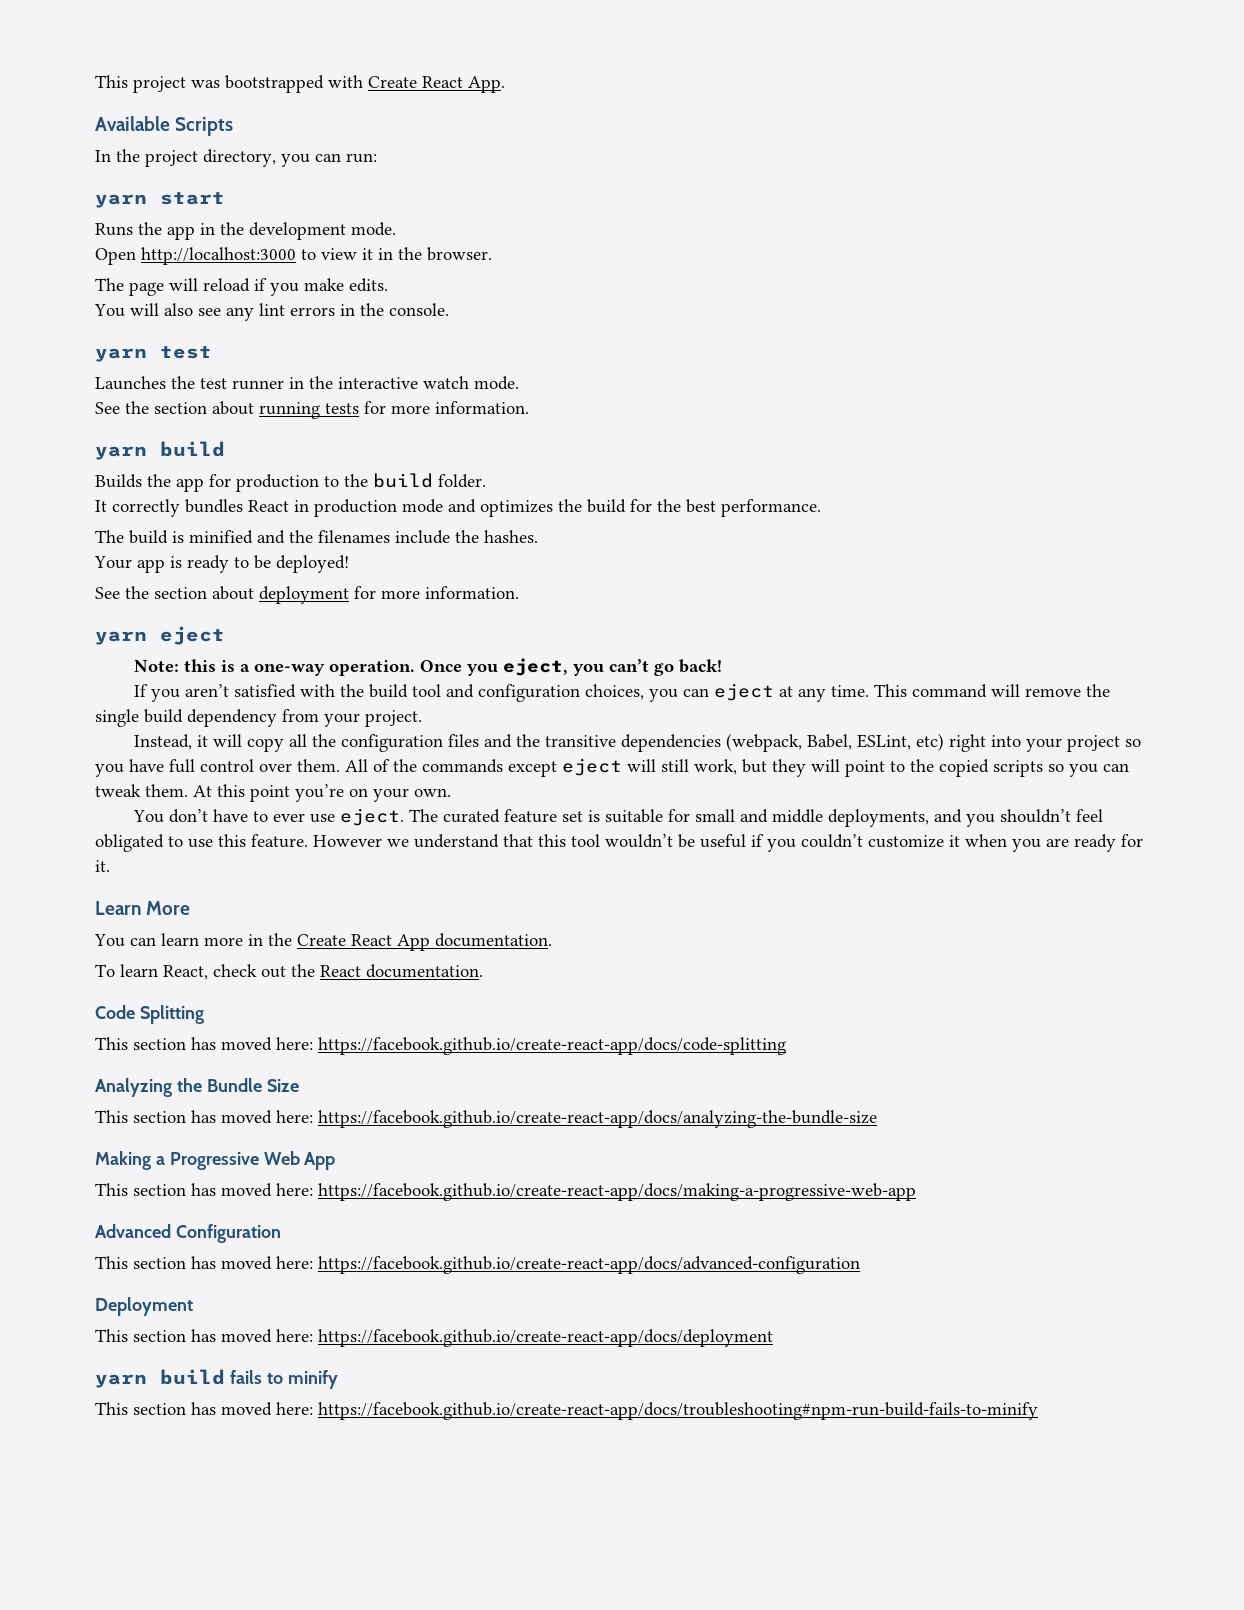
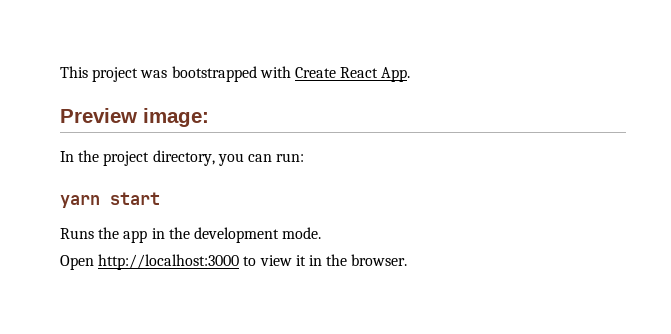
- Available Scripts
+ Preview image:
- The page will reload if you make edits.
- You will also see any lint errors in the console.
- yarn test
- Launches the test runner in the interactive watch mode.
- See the section about running tests for more information.
- yarn build
- Builds the app for production to the build folder.
- It correctly bundles React in production mode and optimizes the build for the best performance.
- The build is minified and the filenames include the hashes.
- Your app is ready to be deployed!
- See the section about deployment for more information.
- yarn eject
- Note: this is a one-way operation. Once you eject, you can’t go back!
- If you aren’t satisfied with the build tool and configuration choices, you can eject at any time. This command will remove the single build dependency from your project.
- Instead, it will copy all the configuration files and the transitive dependencies (webpack, Babel, ESLint, etc) right into your project so you have full control over them. All of the commands except eject will still work, but they will point to the copied scripts so you can tweak them. At this point you’re on your own.
- You don’t have to ever use eject. The curated feature set is suitable for small and middle deployments, and you shouldn’t feel obligated to use this feature. However we understand that this tool wouldn’t be useful if you couldn’t customize it when you are ready for it.
- Learn More
- You can learn more in the Create React App documentation.
- To learn React, check out the React documentation.
- Code Splitting
- This section has moved here: https://facebook.github.io/create-react-app/docs/code-splitting
- Analyzing the Bundle Size
- This section has moved here: https://facebook.github.io/create-react-app/docs/analyzing-the-bundle-size
- Making a Progressive Web App
- This section has moved here: https://facebook.github.io/create-react-app/docs/making-a-progressive-web-app
- Advanced Configuration
- This section has moved here: https://facebook.github.io/create-react-app/docs/advanced-configuration
- Deployment
- This section has moved here: https://facebook.github.io/create-react-app/docs/deployment
- yarn build fails to minify
- This section has moved here: https://facebook.github.io/create-react-app/docs/troubleshooting#npm-run-build-fails-to-minify

